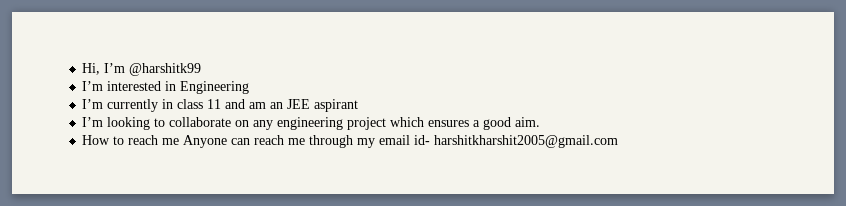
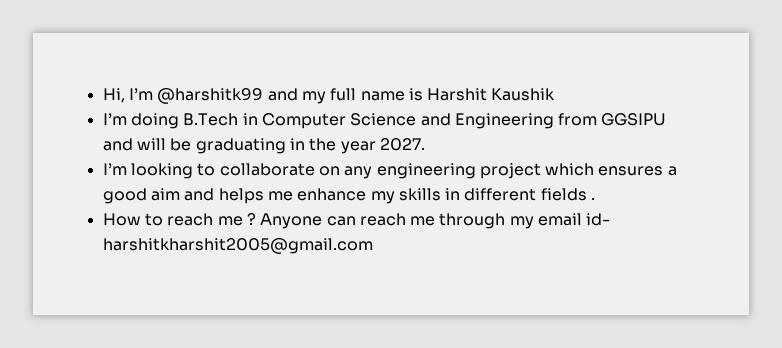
- Hi, I’m @harshitk99
- I’m interested in Engineering
- I’m currently in class 11 and am an JEE aspirant
+ Hi, I’m @harshitk99 and my full name is Harshit Kaushik
+ I’m doing B.Tech in Computer Science and Engineering from GGSIPU and will be graduating in the year 2027.
- I’m looking to collaborate on any engineering project which ensures a good aim.
+ I’m looking to collaborate on any engineering project which ensures a good aim and helps me enhance my skills in different fields .
- How to reach me Anyone can reach me through my email id- harshitkharshit2005@gmail.com
+ How to reach me ? Anyone can reach me through my email id- harshitkharshit2005@gmail.com

